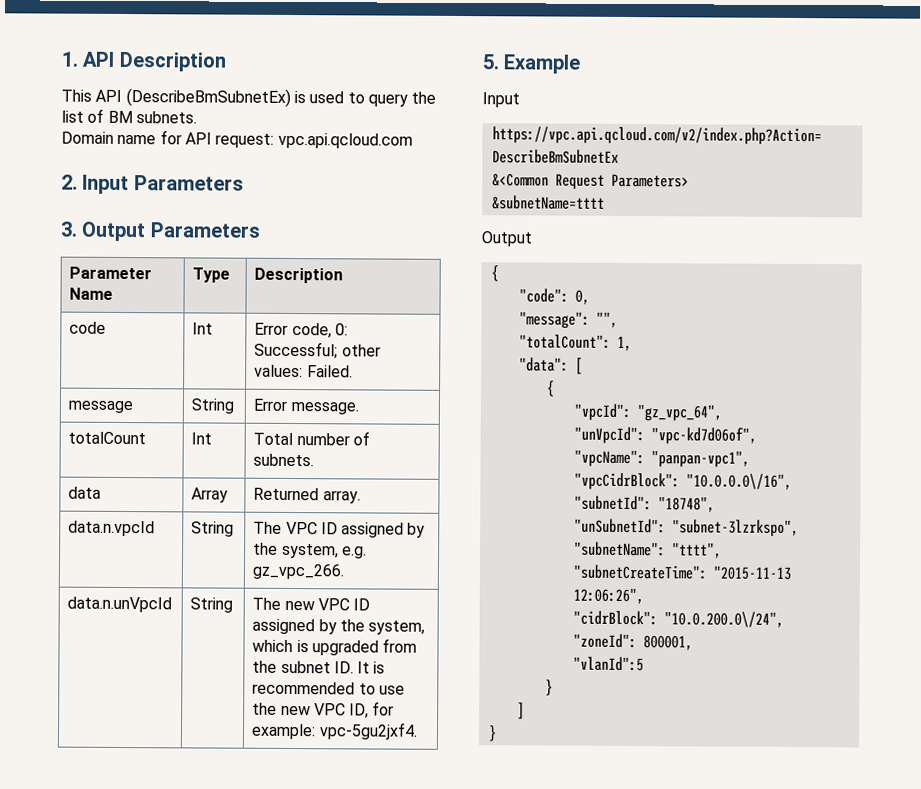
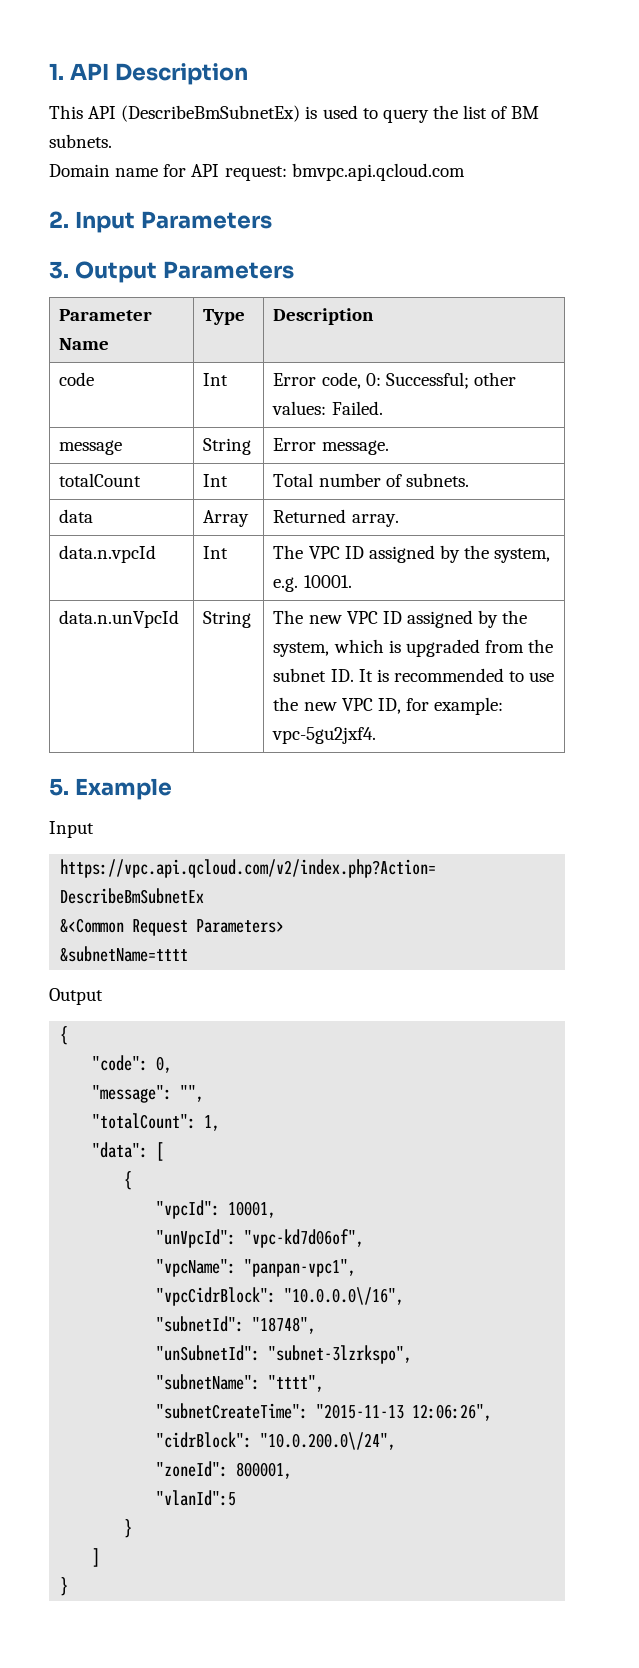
- Domain name for API request: vpc.api.qcloud.com
+ Domain name for API request: bmvpc.api.qcloud.com
- data.n.vpcId | String | The VPC ID assigned by the system, e.g. gz_vpc_266.
+ data.n.vpcId | Int | The VPC ID assigned by the system, e.g. 10001.
- "vpcId": "gz_vpc_64",
+ "vpcId": 10001,

